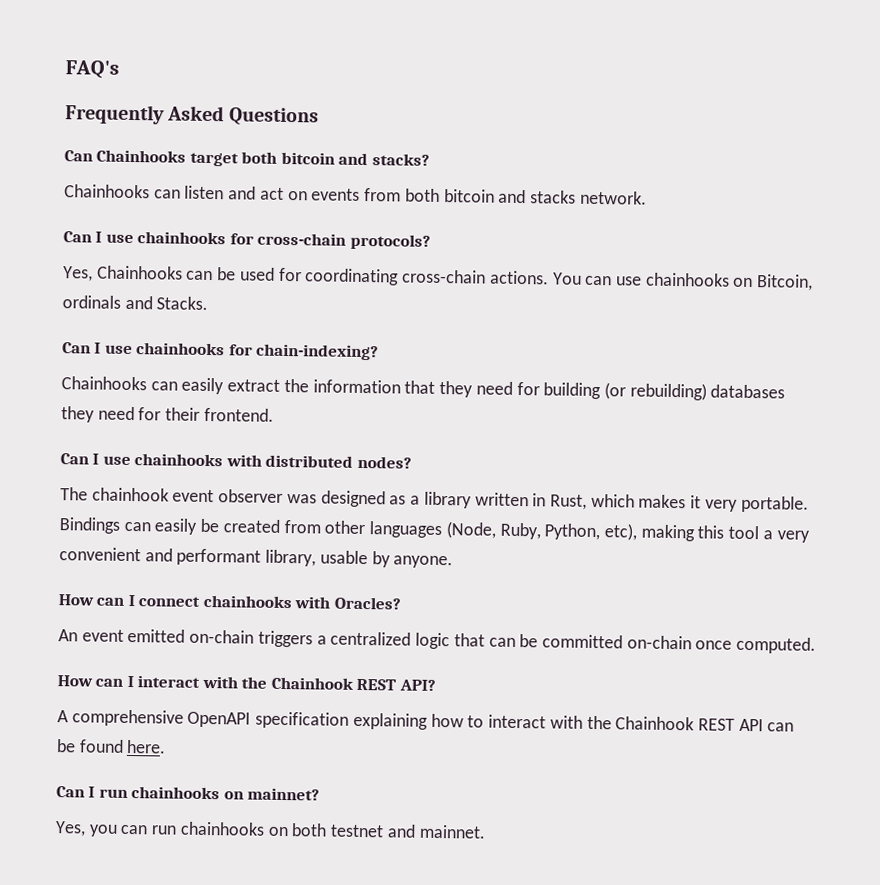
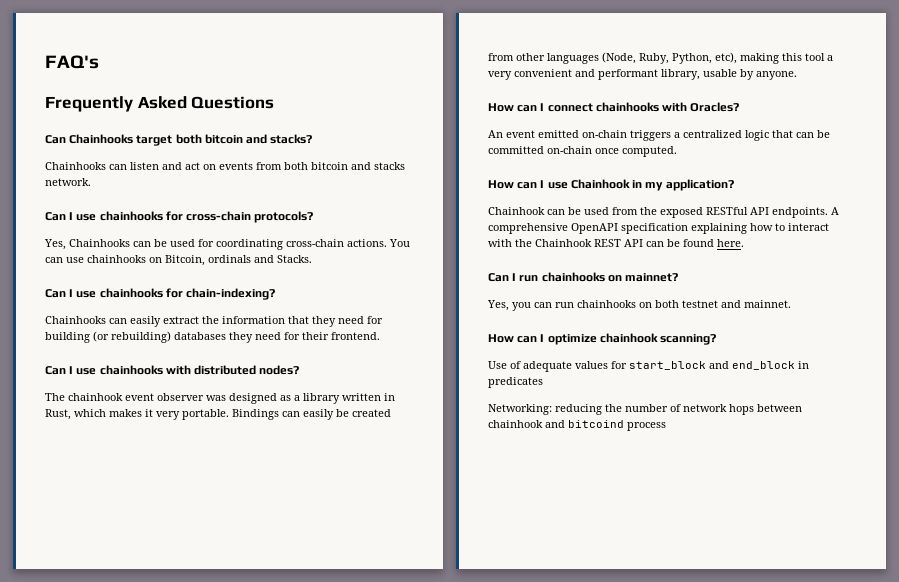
- How can I interact with the Chainhook REST API?
- A comprehensive OpenAPI specification explaining how to interact with the Chainhook REST API can be found here.
+ How can I use Chainhook in my application?
+ Chainhook can be used from the exposed RESTful API endpoints. A comprehensive OpenAPI specification explaining how to interact with the Chainhook REST API can be found here.
+ How can I optimize chainhook scanning?
+ Use of adequate values for start_block and end_block in predicates
+ Networking: reducing the number of network hops between chainhook and bitcoind process

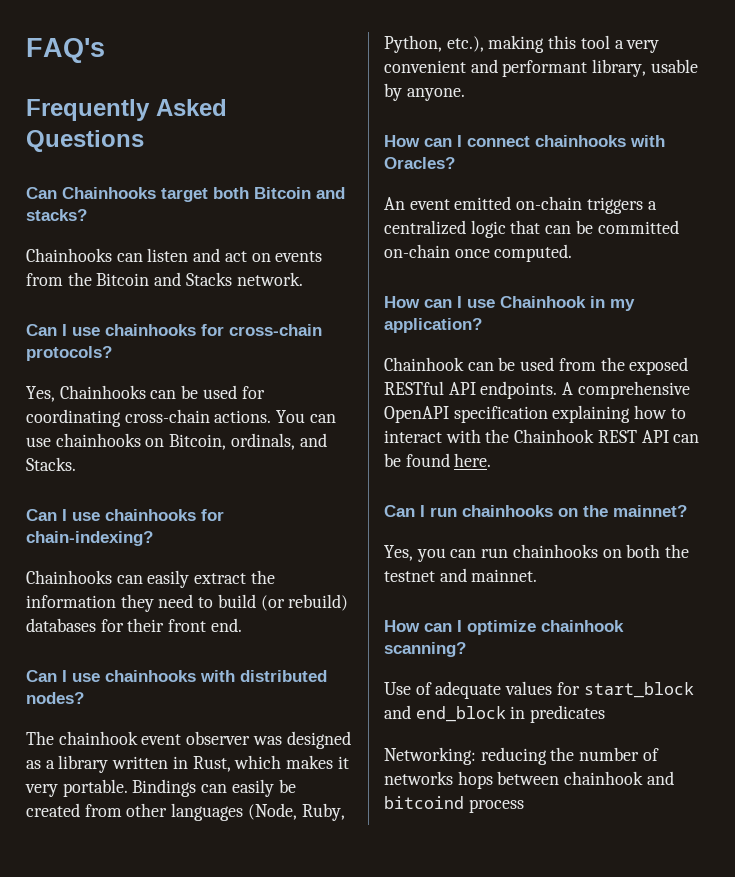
- Can Chainhooks target both bitcoin and stacks?
+ Can Chainhooks target both Bitcoin and stacks?
- Chainhooks can listen and act on events from both bitcoin and stacks network.
+ Chainhooks can listen and act on events from the Bitcoin and Stacks network.
- You can use chainhooks on Bitcoin, ordinals and Stacks.
+ You can use chainhooks on Bitcoin, ordinals, and Stacks.
- Chainhooks can easily extract the information that they need for building (or rebuilding) databases they need for their frontend.
+ Chainhooks can easily extract the information they need to build (or rebuild) databases for their front end.
- Bindings can easily be created from other languages (Node, Ruby, Python, etc), making this tool a very convenient and performant library, usable by anyone.
+ Bindings can easily be created from other languages (Node, Ruby, Python, etc.), making this tool a very convenient and performant library, usable by anyone.
- Can I run chainhooks on mainnet?
+ Can I run chainhooks on the mainnet?
- Yes, you can run chainhooks on both testnet and mainnet.
+ Yes, you can run chainhooks on both the testnet and mainnet.
- Networking: reducing the number of network hops between chainhook and bitcoind process
+ Networking: reducing the number of networks hops between chainhook and bitcoind process

